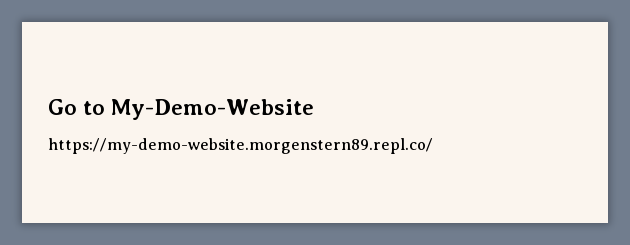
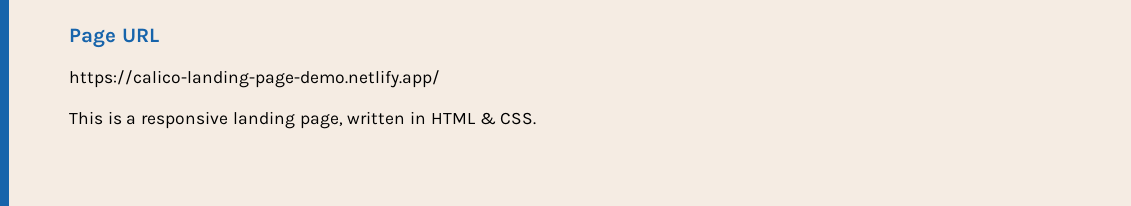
- Go to My-Demo-Website
- https://my-demo-website.morgenstern89.repl.co/
+ Page URL
+ https://calico-landing-page-demo.netlify.app/
+ This is a responsive landing page, written in HTML & CSS.

